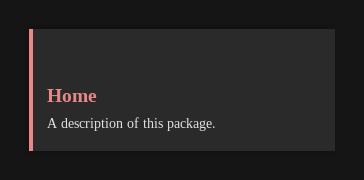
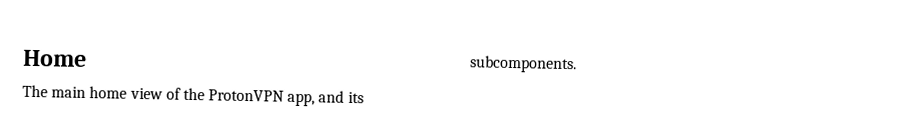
- A description of this package.
+ The main home view of the ProtonVPN app, and its subcomponents.

